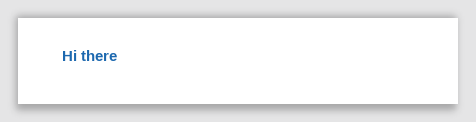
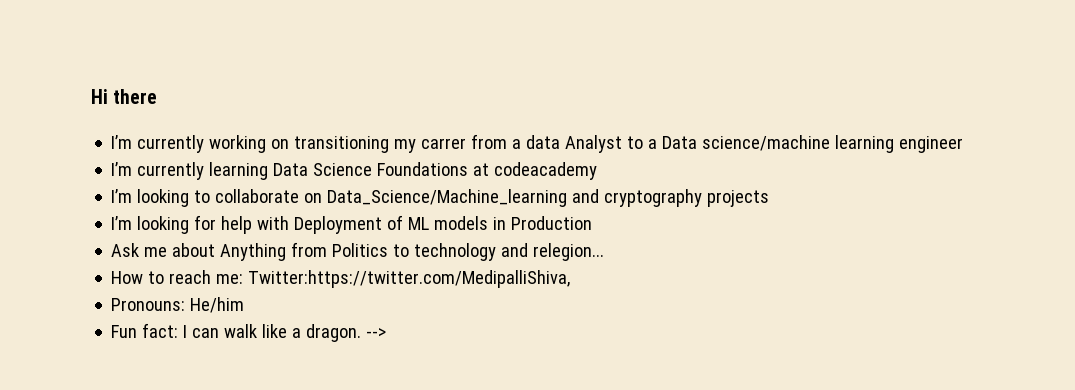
+ I’m currently working on transitioning my carrer from a data Analyst to a Data science/machine learning engineer
+ I’m currently learning Data Science Foundations at codeacademy
+ I’m looking to collaborate on Data_Science/Machine_learning and cryptography projects
+ I’m looking for help with Deployment of ML models in Production
+ Ask me about Anything from Politics to technology and relegion...
+ How to reach me: Twitter:https://twitter.com/MedipalliShiva,
+ Pronouns: He/him
+ Fun fact: I can walk like a dragon. -->

